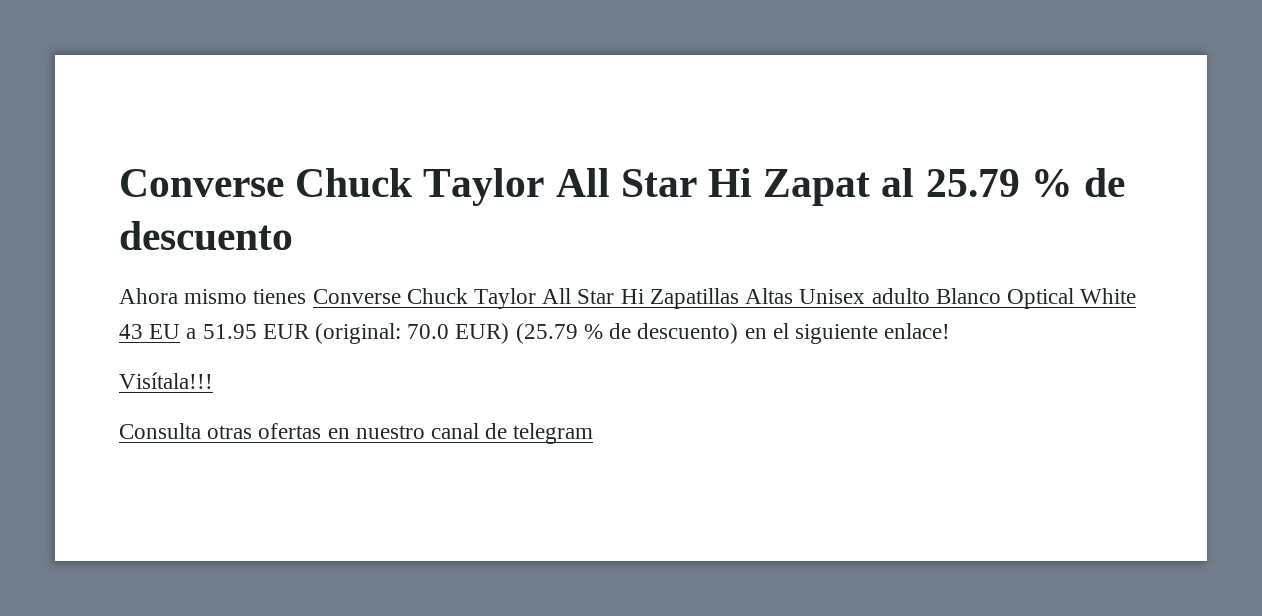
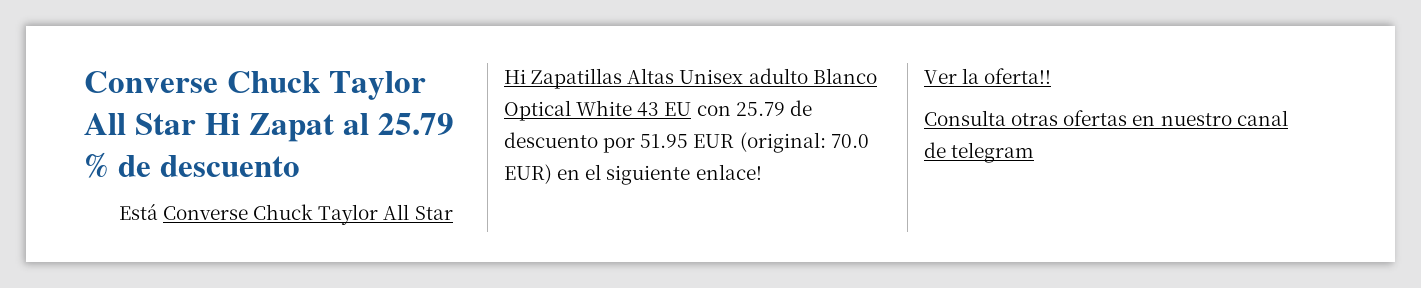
- Ahora mismo tienes Converse Chuck Taylor All Star Hi Zapatillas Altas Unisex adulto Blanco Optical White 43 EU a 51.95 EUR (original: 70.0 EUR) (25.79 % de descuento) en el siguiente enlace!
+ Está Converse Chuck Taylor All Star Hi Zapatillas Altas Unisex adulto Blanco Optical White 43 EU con 25.79 de descuento por 51.95 EUR (original: 70.0 EUR) en el siguiente enlace!
- Visítala!!!
+ Ver la oferta!!

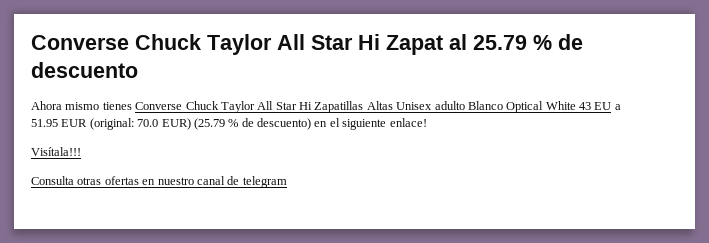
- Está Converse Chuck Taylor All Star Hi Zapatillas Altas Unisex adulto Blanco Optical White 43 EU con 25.79 de descuento por 51.95 EUR (original: 70.0 EUR) en el siguiente enlace!
+ Ahora mismo tienes Converse Chuck Taylor All Star Hi Zapatillas Altas Unisex adulto Blanco Optical White 43 EU a 51.95 EUR (original: 70.0 EUR) (25.79 % de descuento) en el siguiente enlace!
- Ver la oferta!!
+ Visítala!!!

